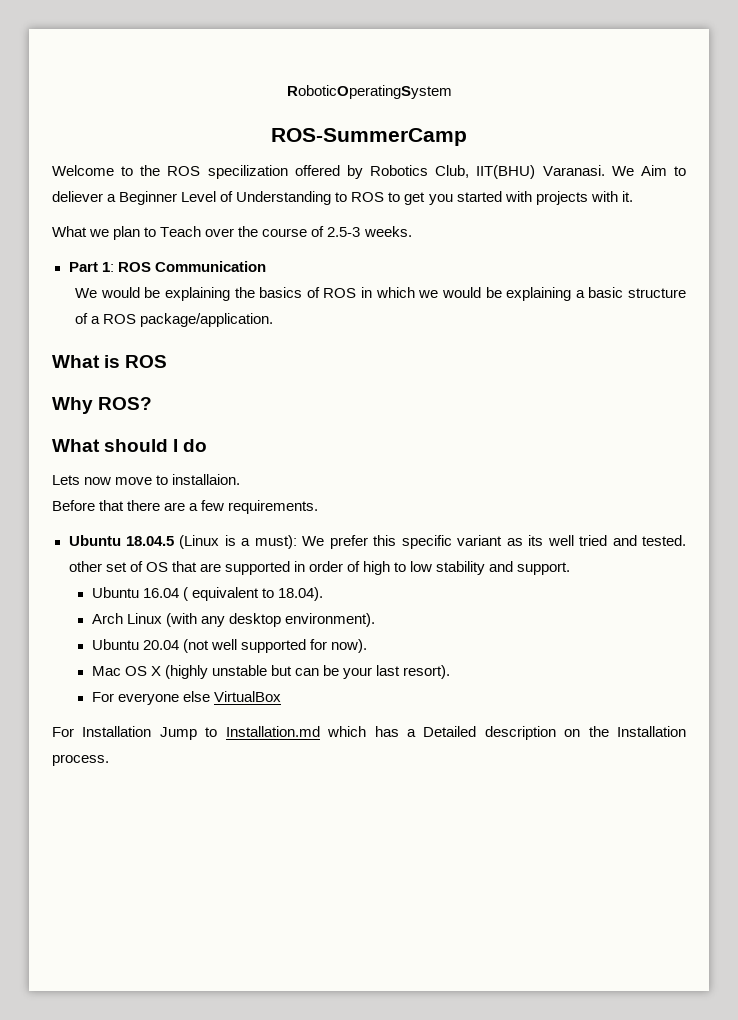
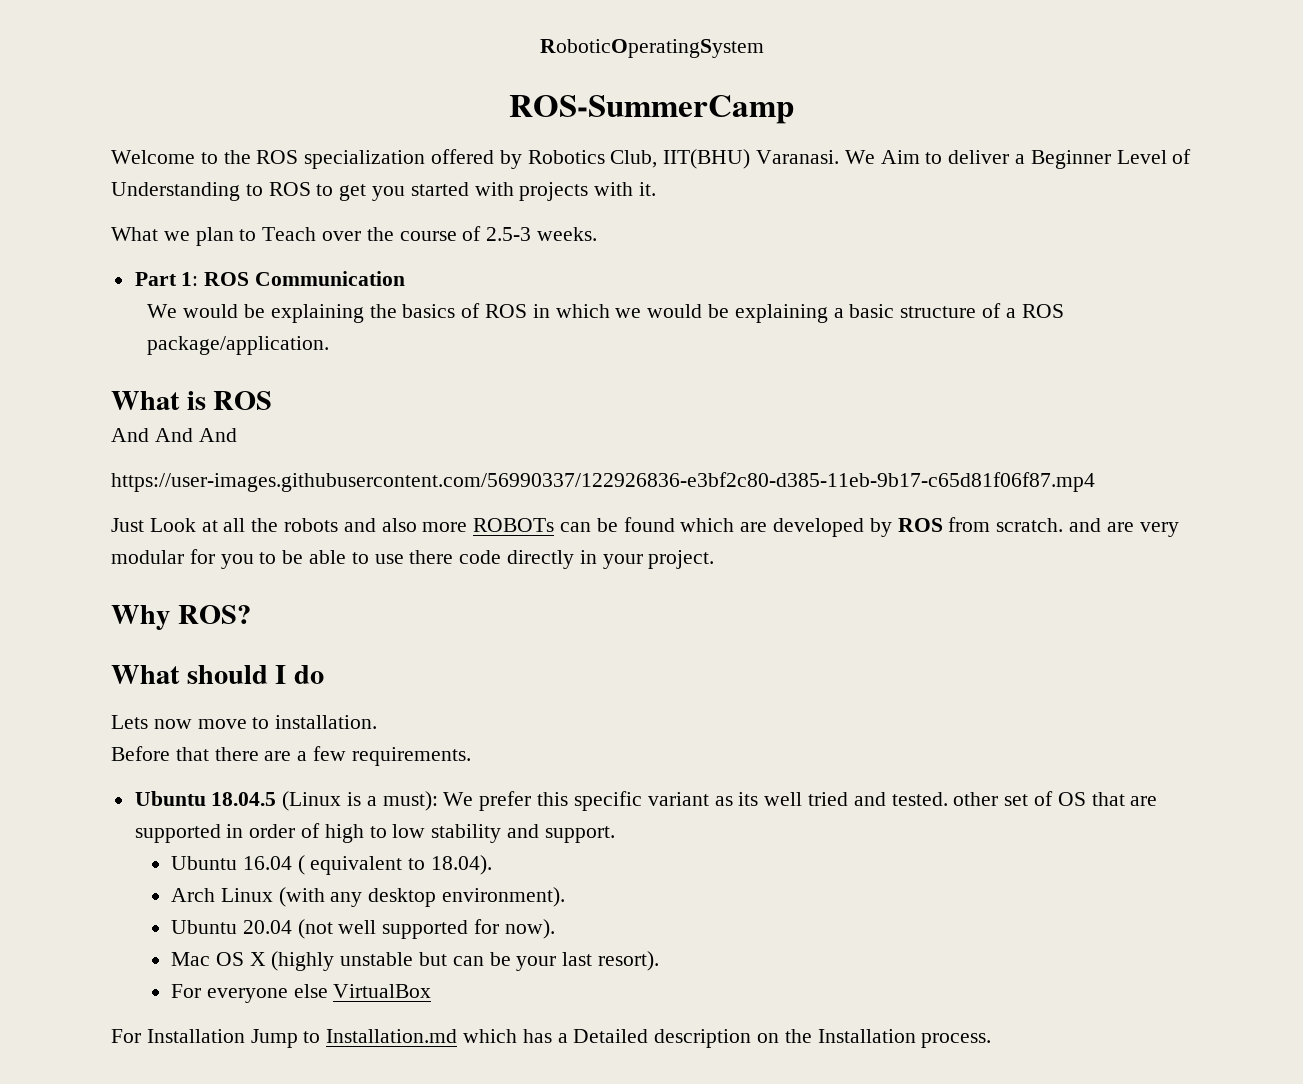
- Welcome to the ROS specilization offered by Robotics Club, IIT(BHU) Varanasi.
+ Welcome to the ROS specialization offered by Robotics Club, IIT(BHU) Varanasi.
- We Aim to deliever a Beginner Level of Understanding to ROS to get you started with projects with it.
+ We Aim to deliver a Beginner Level of Understanding to ROS to get you started with projects with it.
+ And And And
+ https://user-images.githubusercontent.com/56990337/122926836-e3bf2c80-d385-11eb-9b17-c65d81f06f87.mp4
+ Just Look at all the robots and also more ROBOTs can be found which are developed by ROS from scratch. and are very modular for you to be able to use there code directly in your project.
- Lets now move to installaion.
+ Lets now move to installation.

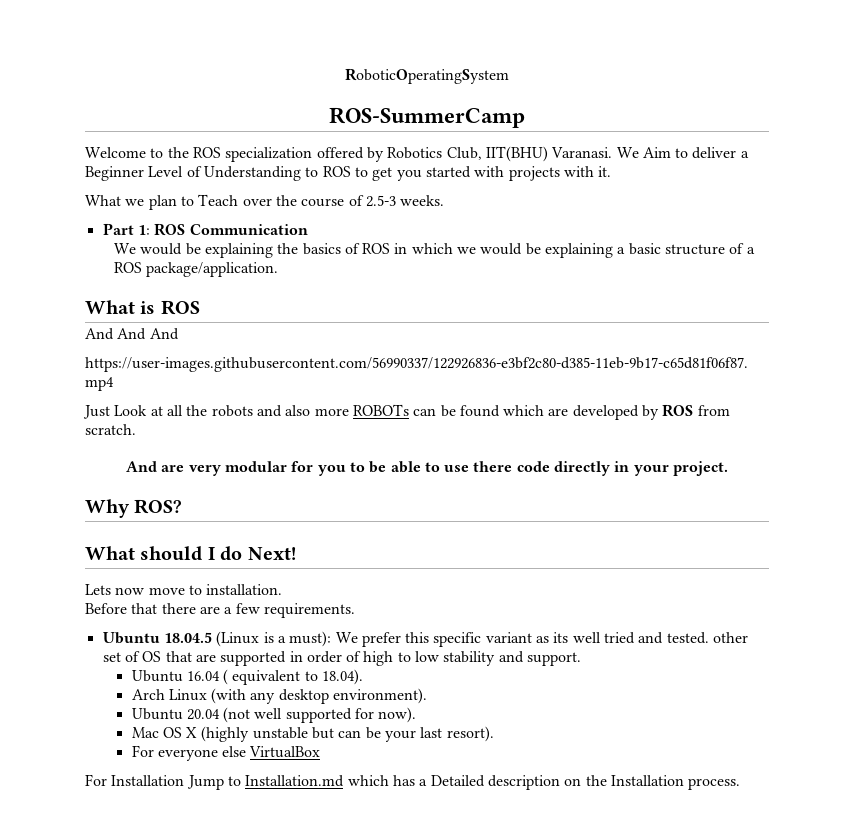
- Just Look at all the robots and also more ROBOTs can be found which are developed by ROS from scratch. and are very modular for you to be able to use there code directly in your project.
+ Just Look at all the robots and also more ROBOTs can be found which are developed by ROS from scratch.
+ And are very modular for you to be able to use there code directly in your project.
- What should I do
+ What should I do Next!

